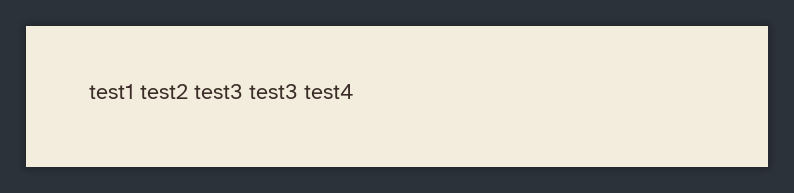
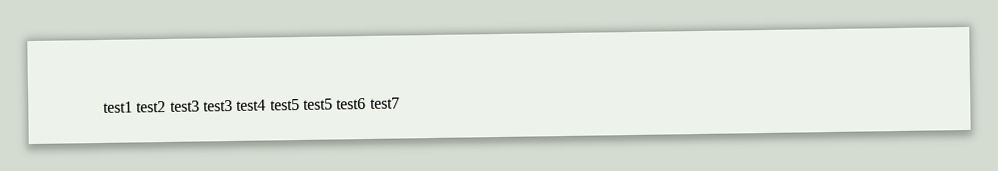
- test1 test2 test3 test3 test4
+ test1 test2 test3 test3 test4 test5 test5 test6 test7

